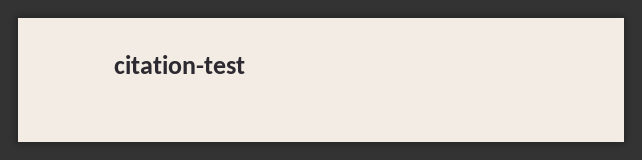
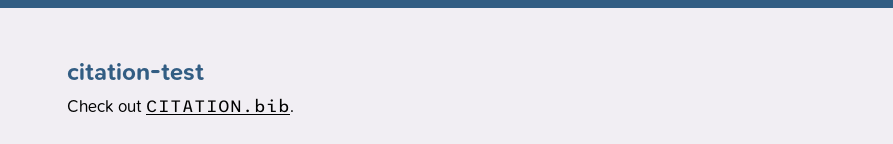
+ Check out CITATION.bib.

